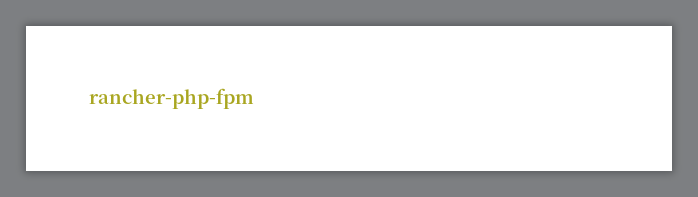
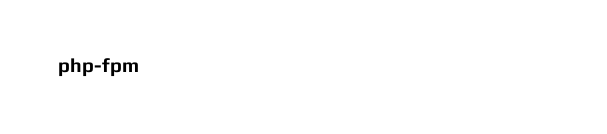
- rancher-php-fpm
+ php-fpm

